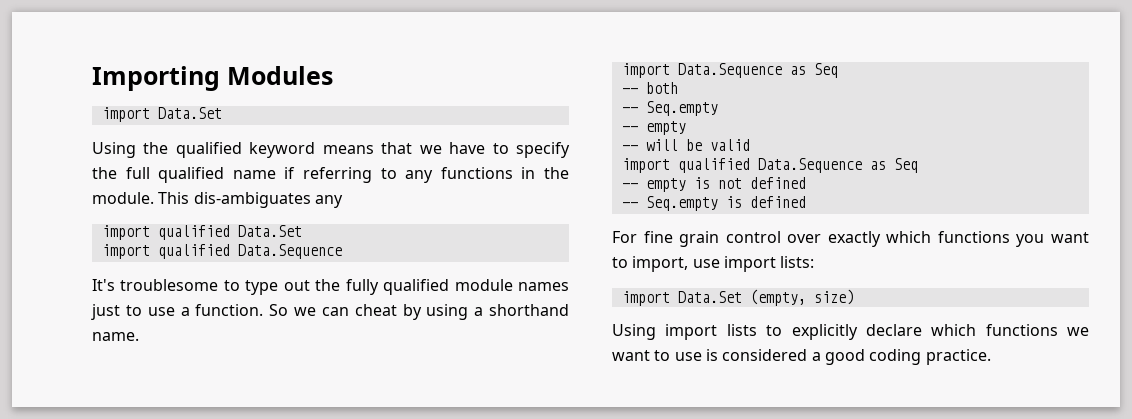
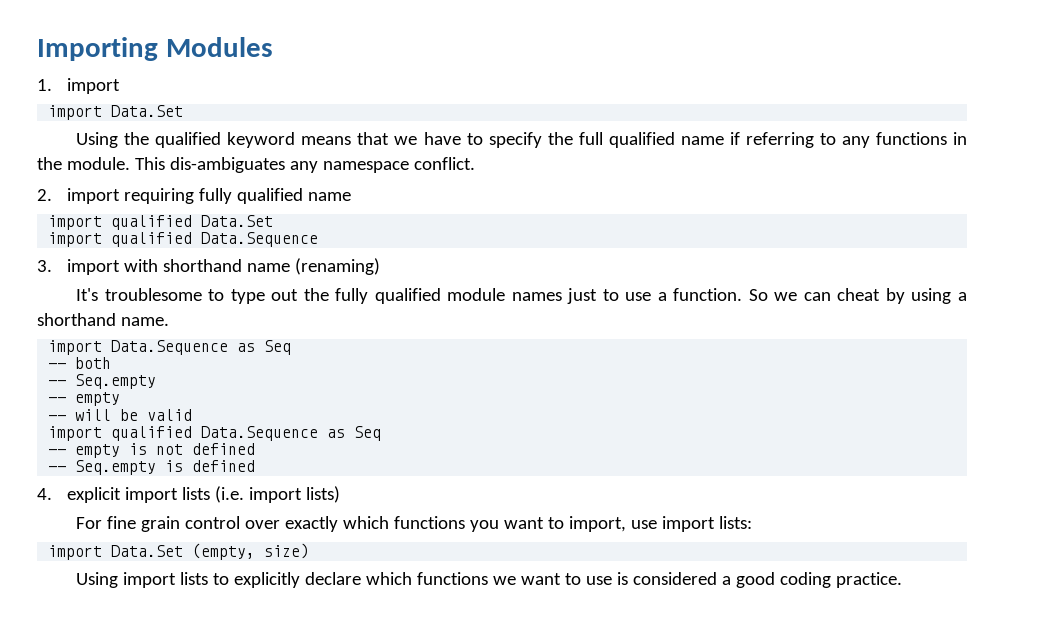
+ 1. import
- This dis-ambiguates any
+ This dis-ambiguates any namespace conflict.
+ 2. import requiring fully qualified name
+ 3. import with shorthand name (renaming)
+ 4. explicit import lists (i.e. import lists)

